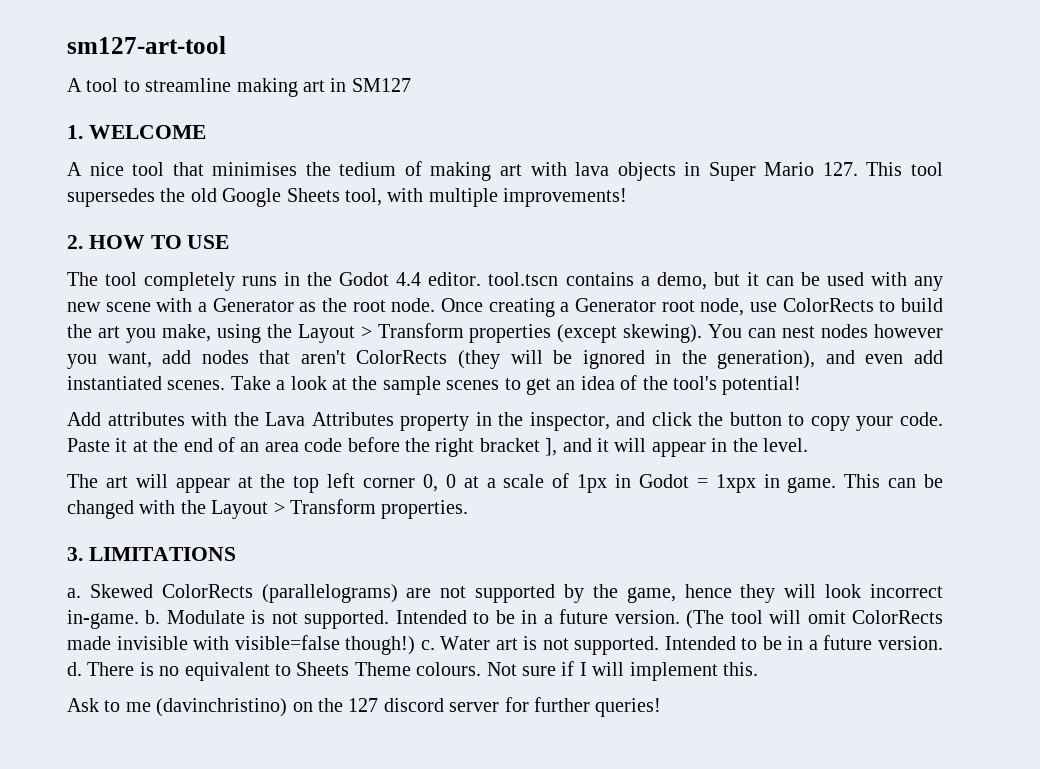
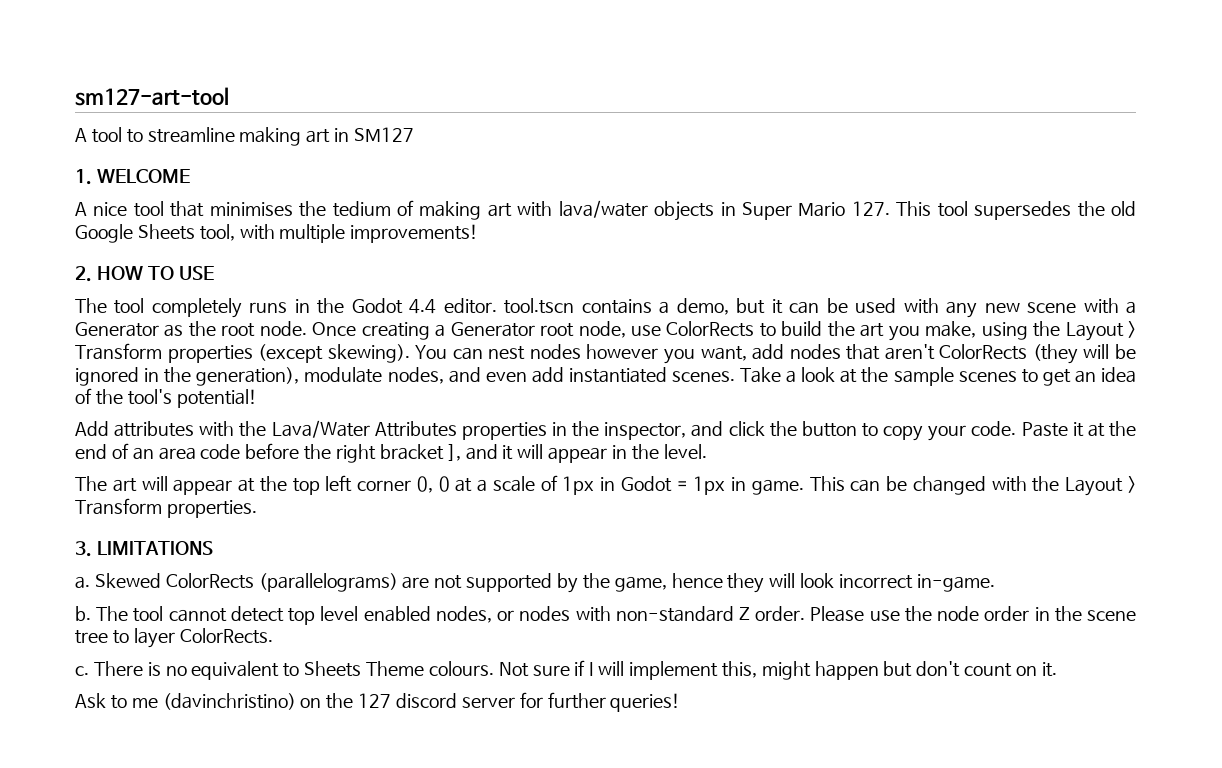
- A nice tool that minimises the tedium of making art with lava objects in Super Mario 127. This tool supersedes the old Google Sheets tool, with multiple improvements!
+ A nice tool that minimises the tedium of making art with lava/water objects in Super Mario 127. This tool supersedes the old Google Sheets tool, with multiple improvements!
- You can nest nodes however you want, add nodes that aren't ColorRects (they will be ignored in the generation), and even add instantiated scenes.
+ You can nest nodes however you want, add nodes that aren't ColorRects (they will be ignored in the generation), modulate nodes, and even add instantiated scenes.
- Add attributes with the Lava Attributes property in the inspector, and click the button to copy your code.
+ Add attributes with the Lava/Water Attributes properties in the inspector, and click the button to copy your code.
- The art will appear at the top left corner 0, 0 at a scale of 1px in Godot = 1xpx in game.
+ The art will appear at the top left corner 0, 0 at a scale of 1px in Godot = 1px in game.
- Skewed ColorRects (parallelograms) are not supported by the game, hence they will look incorrect in-game. b. Modulate is not supported. Intended to be in a future version. (The tool will omit ColorRects made invisible with visible=false though!) c. Water art is not supported. Intended to be in a future version. d.
+ Skewed ColorRects (parallelograms) are not supported by the game, hence they will look incorrect in-game.
+ b. The tool cannot detect top level enabled nodes, or nodes with non-standard Z order. Please use the node order in the scene tree to layer ColorRects.
+ c.
- Not sure if I will implement this.
+ Not sure if I will implement this, might happen but don't count on it.

